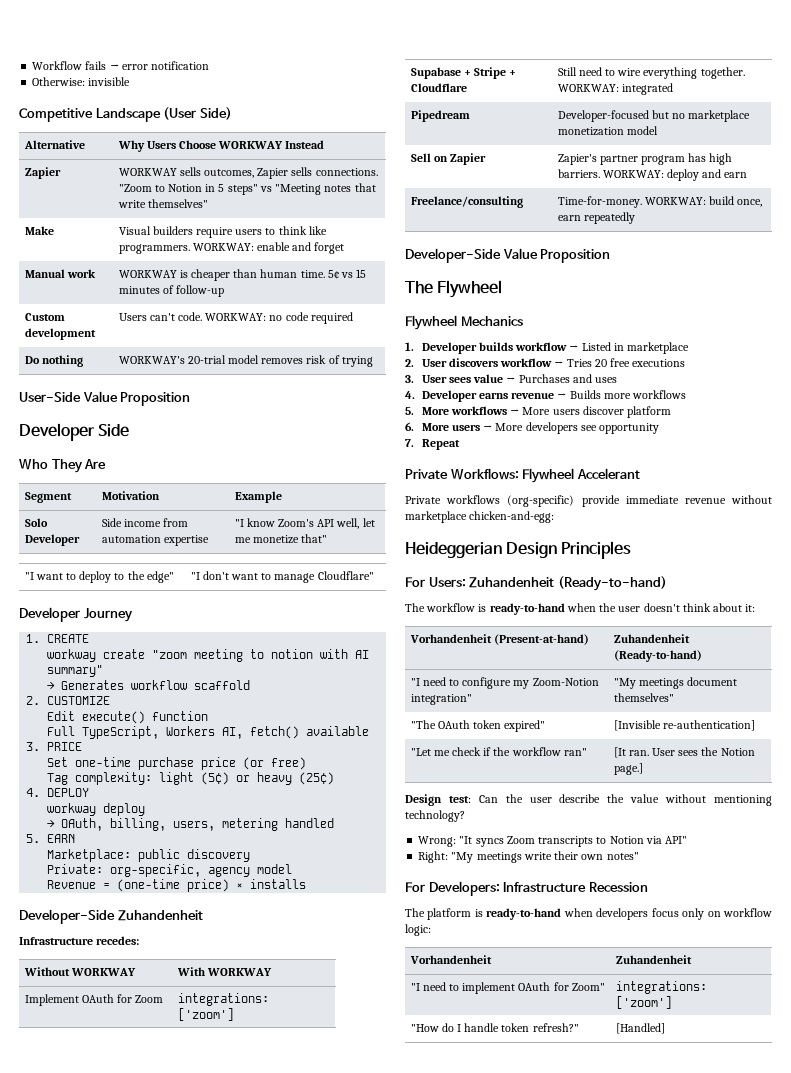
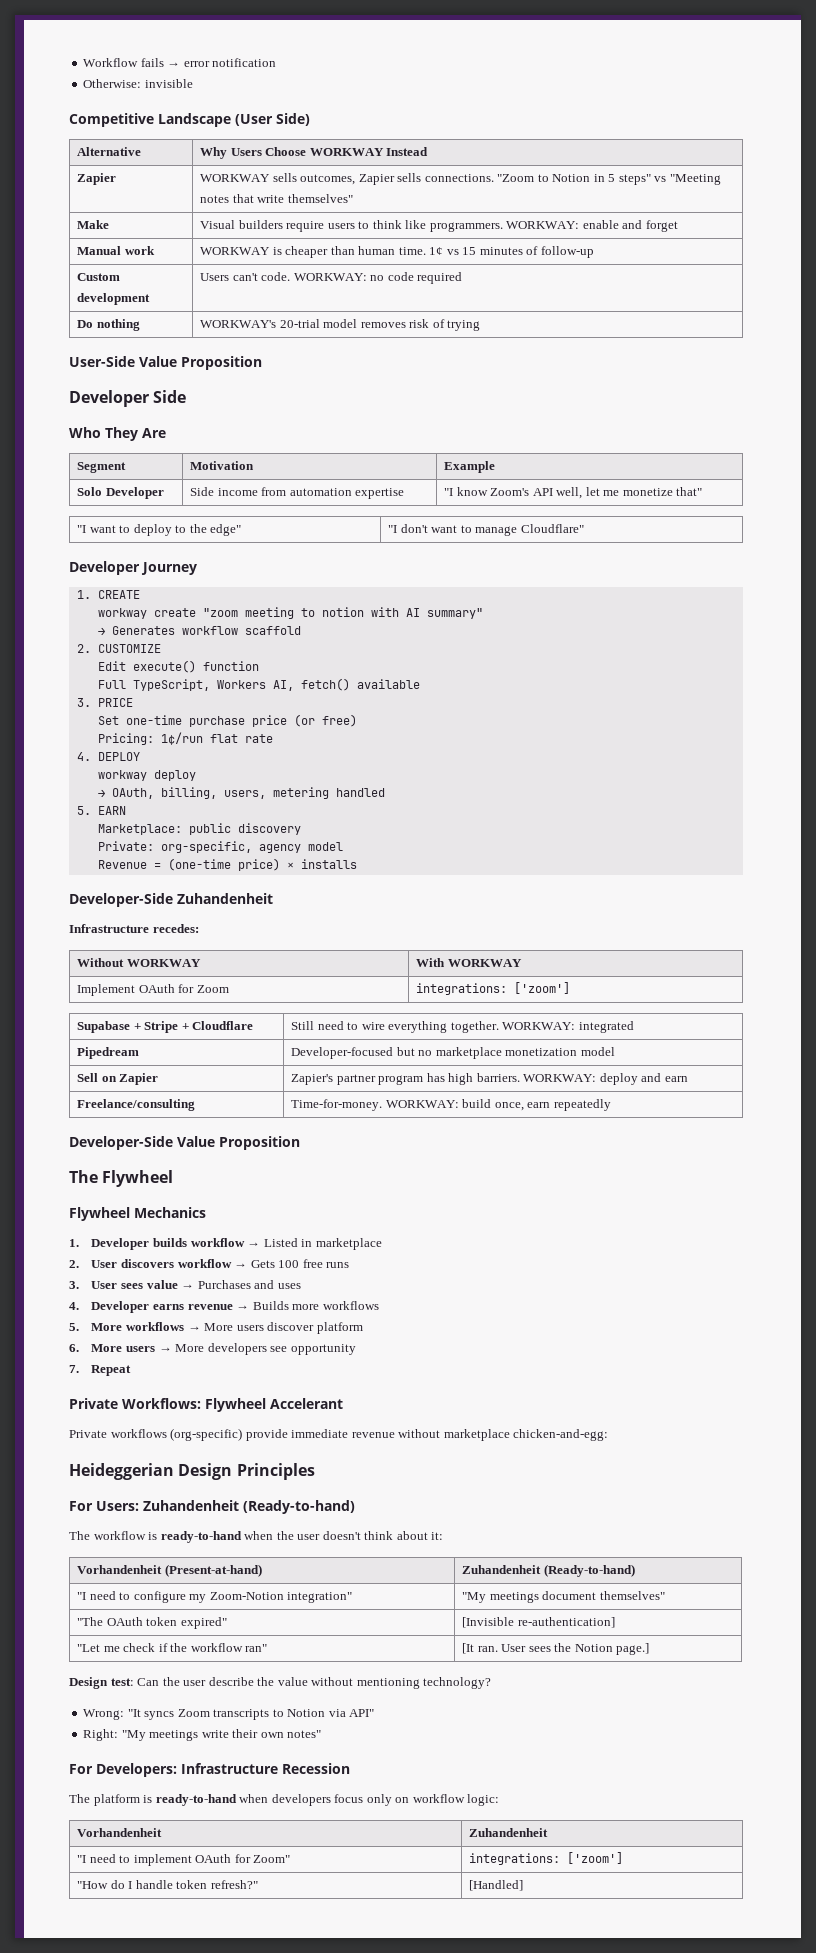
- Manual work | WORKWAY is cheaper than human time. 5¢ vs 15 minutes of follow-up
+ Manual work | WORKWAY is cheaper than human time. 1¢ vs 15 minutes of follow-up
- Tag complexity: light (5¢) or heavy (25¢)
+ Pricing: 1¢/run flat rate
- 2. User discovers workflow → Tries 20 free executions
+ 2. User discovers workflow → Gets 100 free runs

